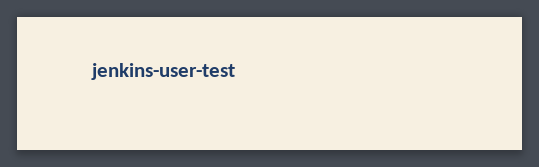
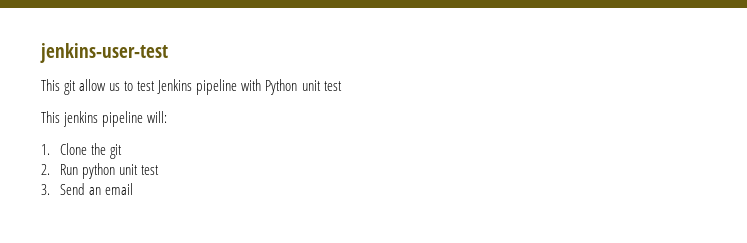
+ This git allow us to test Jenkins pipeline with Python unit test
+ This jenkins pipeline will:
+ 1. Clone the git
+ 2. Run python unit test
+ 3. Send an email

